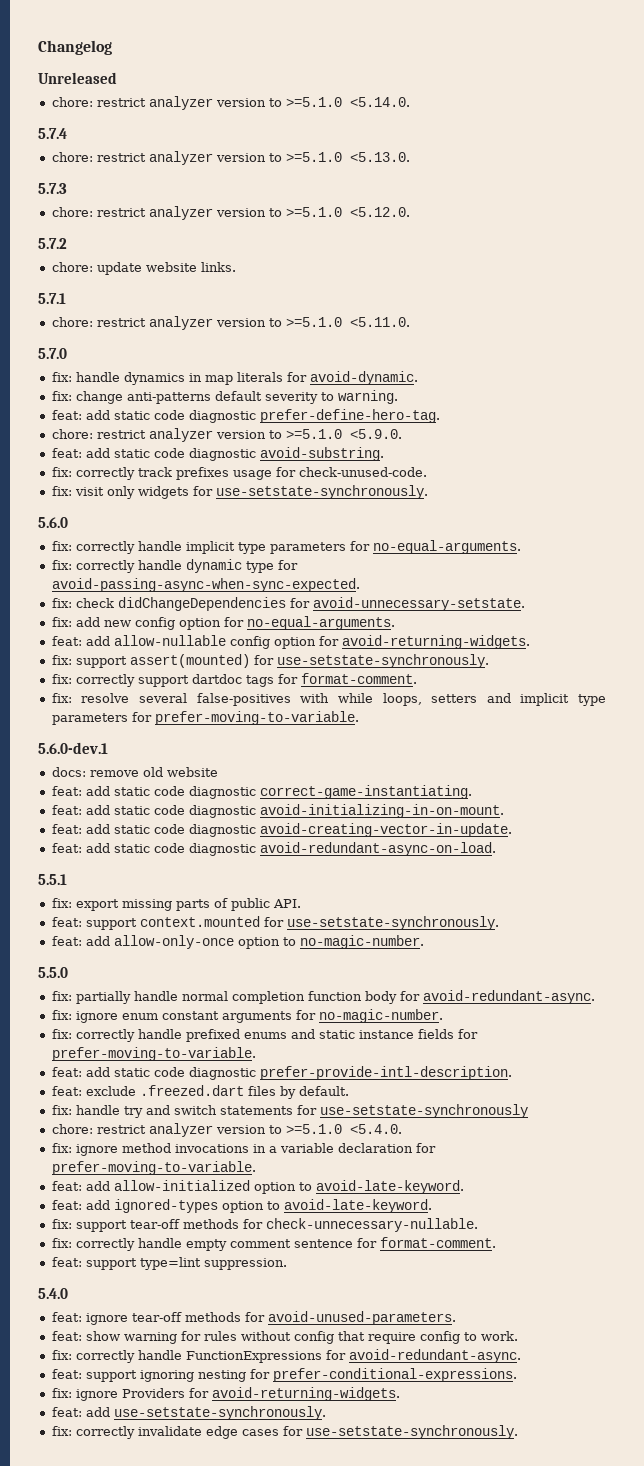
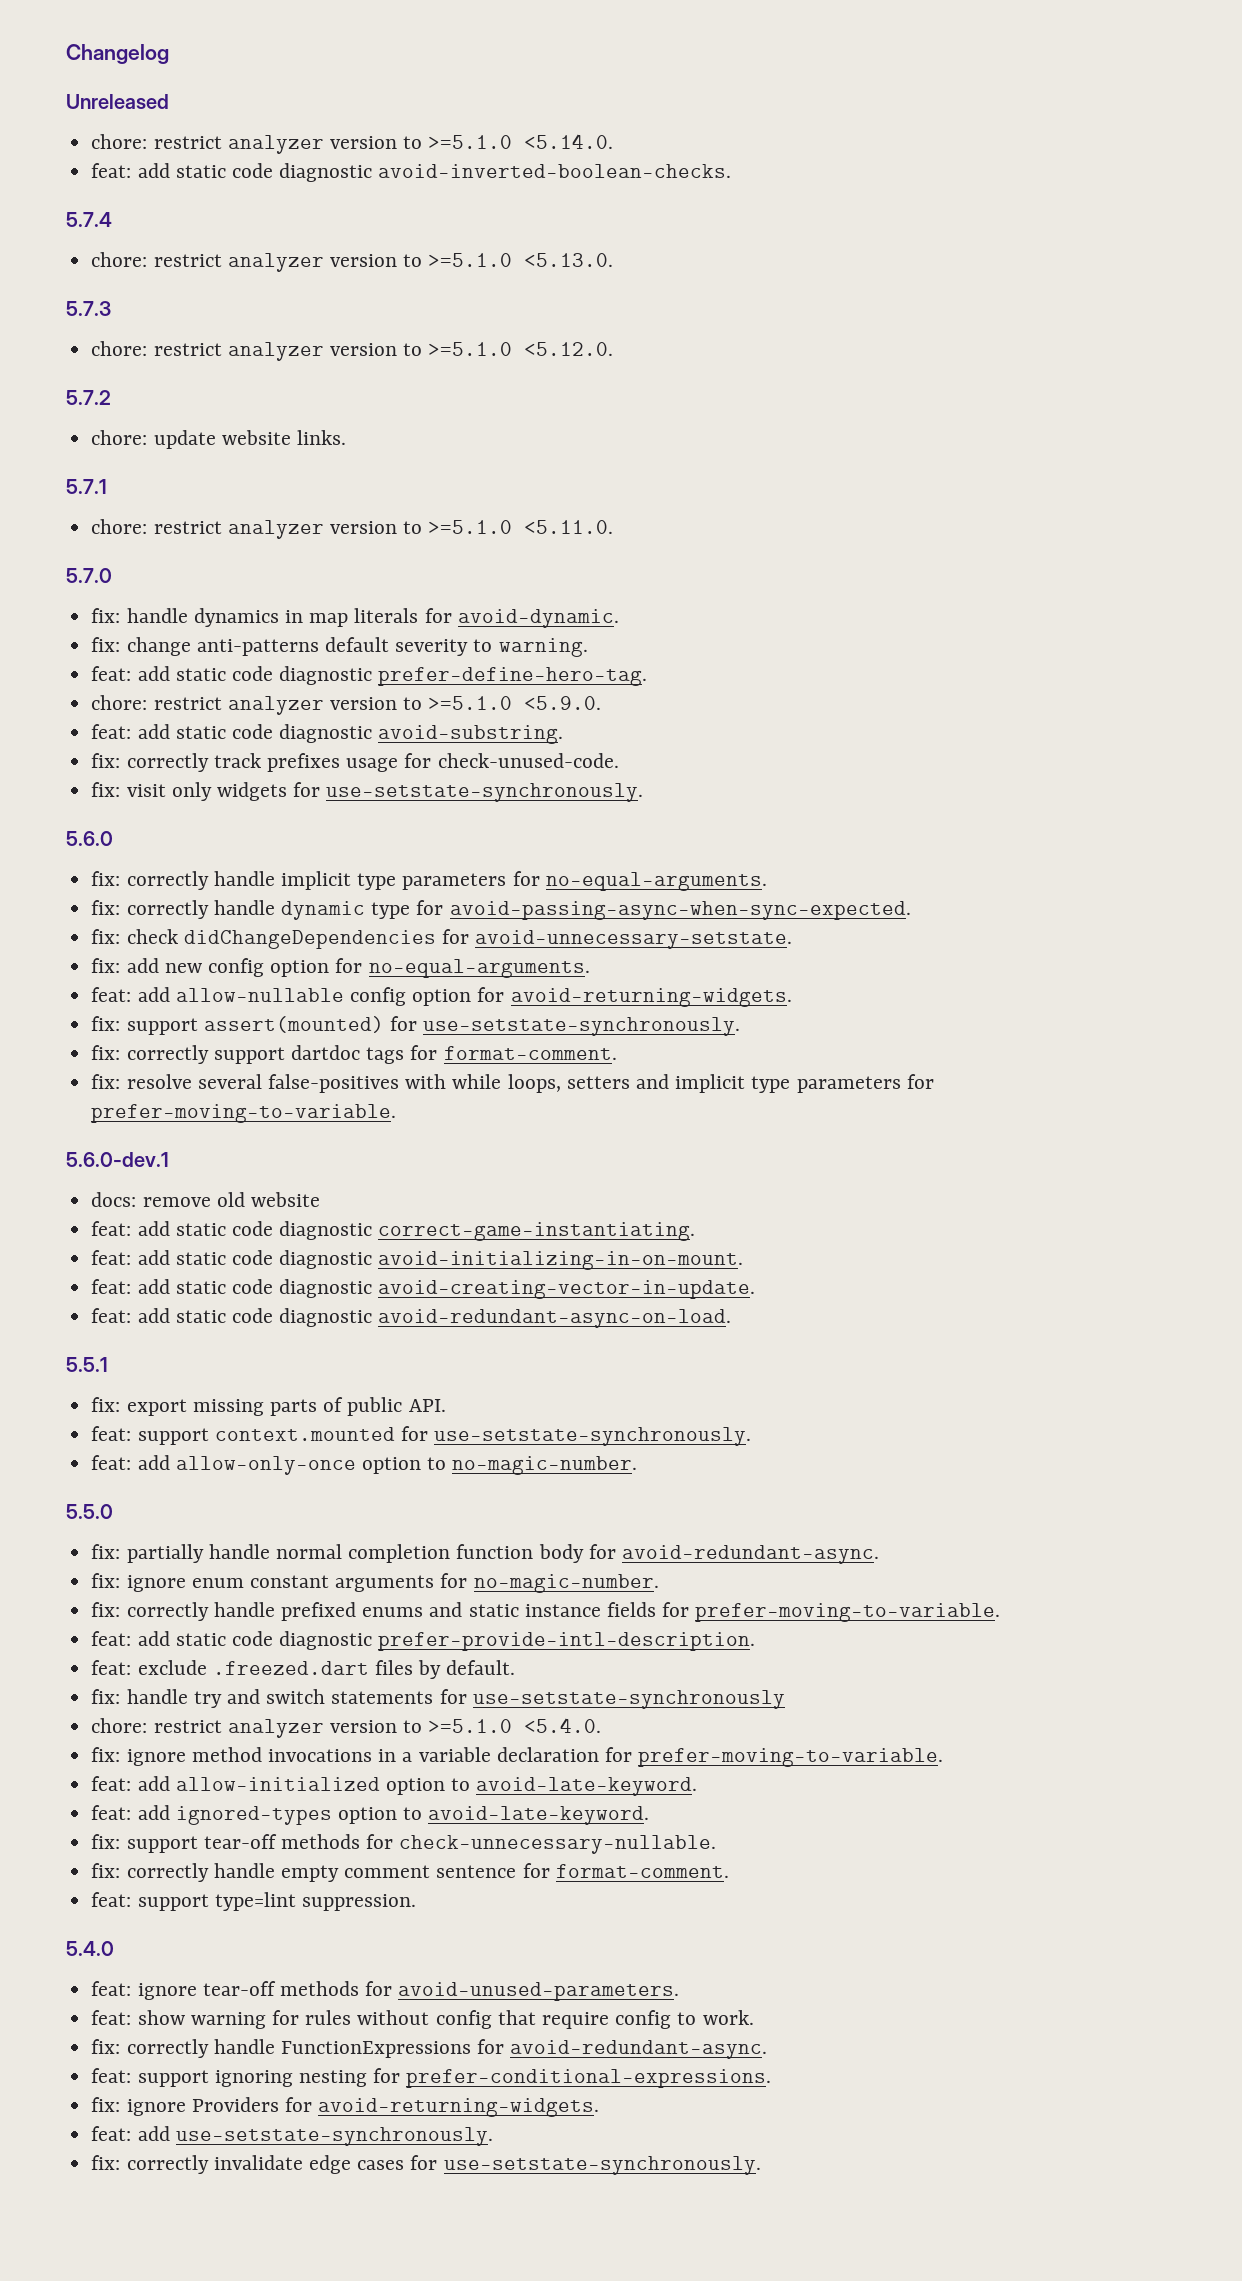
+ feat: add static code diagnostic avoid-inverted-boolean-checks.

